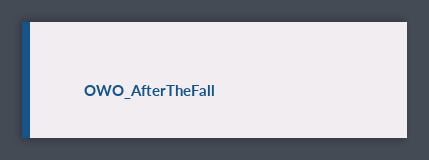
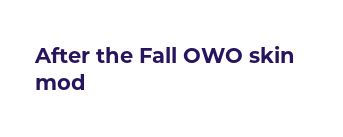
- OWO_AfterTheFall
+ After the Fall OWO skin mod

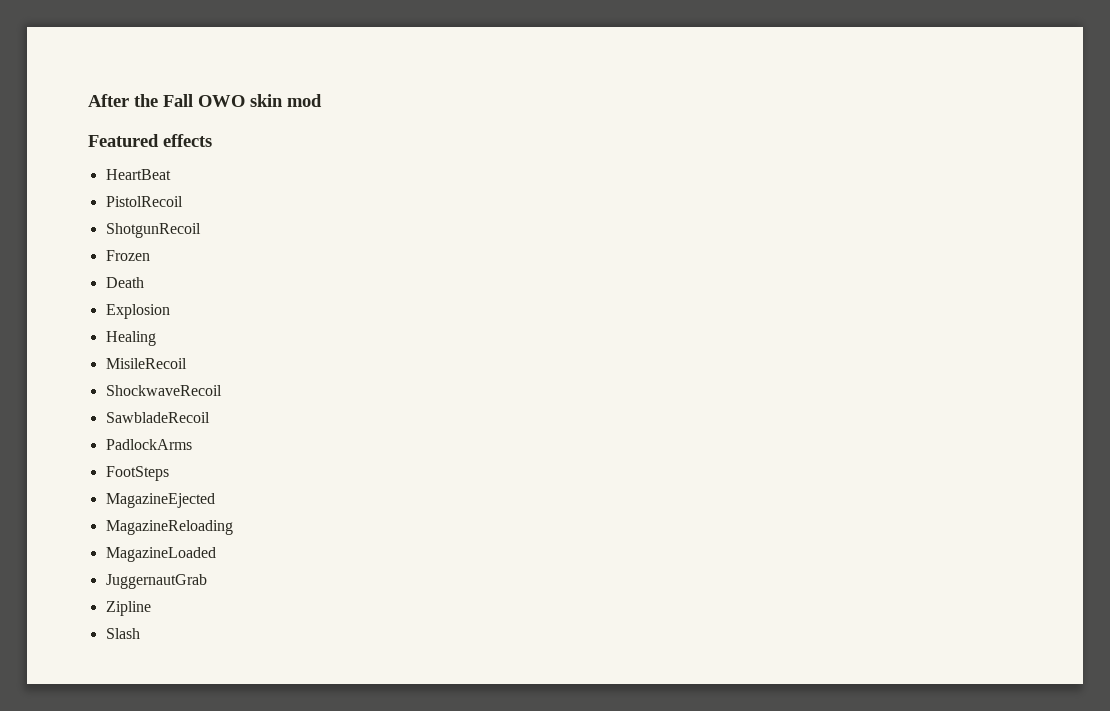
+ Featured effects
+ HeartBeat
+ PistolRecoil
+ ShotgunRecoil
+ Frozen
+ Death
+ Explosion
+ Healing
+ MisileRecoil
+ ShockwaveRecoil
+ SawbladeRecoil
+ PadlockArms
+ FootSteps
+ MagazineEjected
+ MagazineReloading
+ MagazineLoaded
+ JuggernautGrab
+ Zipline
+ Slash

